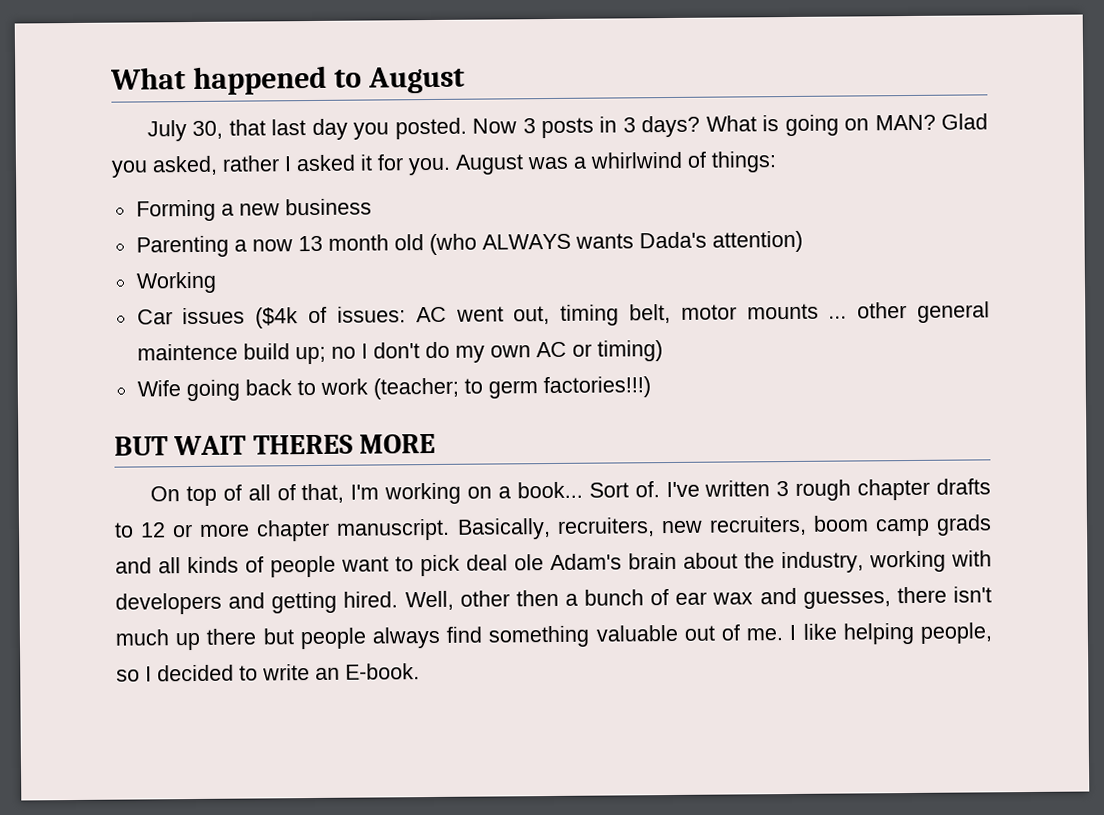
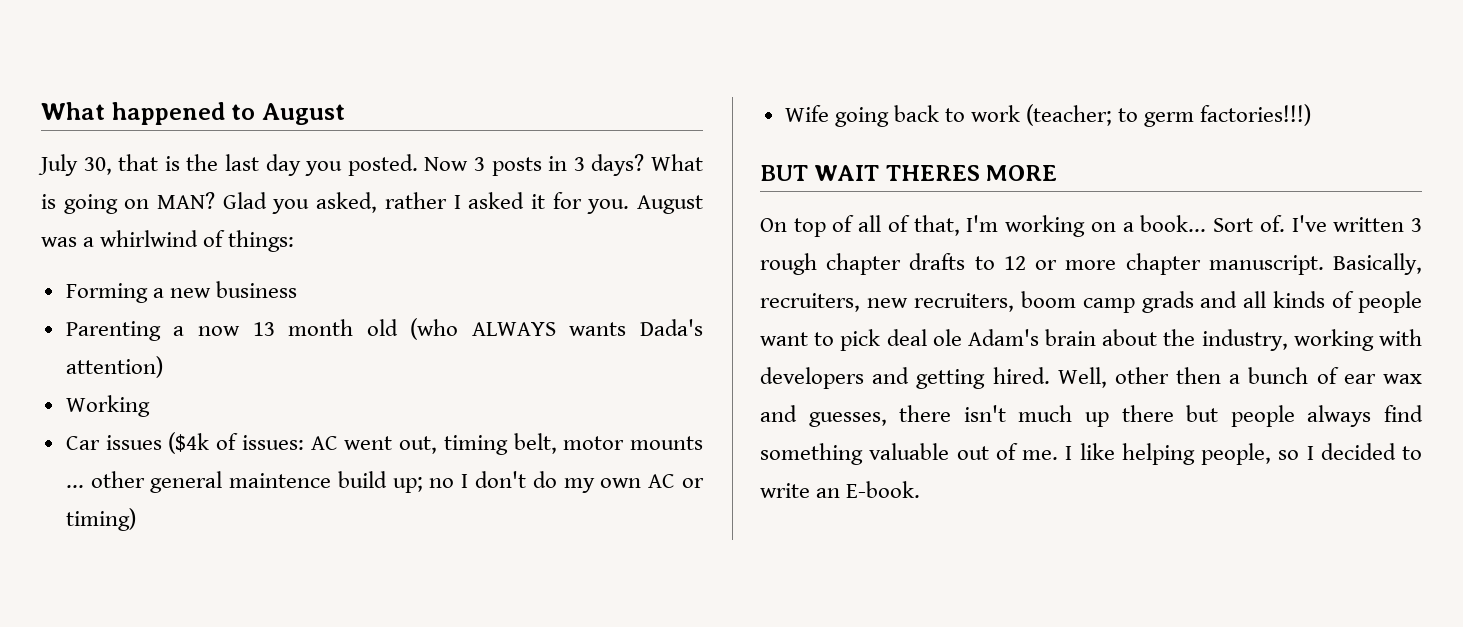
- July 30, that last day you posted.
+ July 30, that is the last day you posted.

